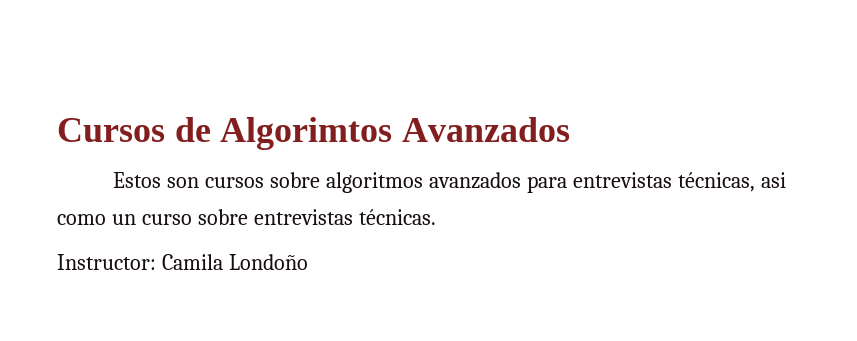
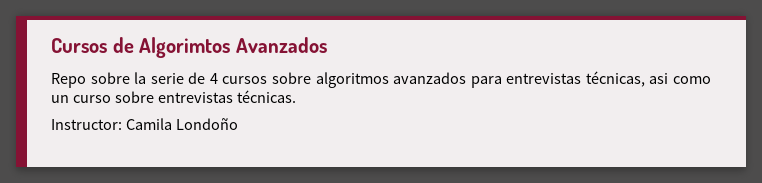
- Estos son cursos sobre algoritmos avanzados para entrevistas técnicas, asi como un curso sobre entrevistas técnicas.
+ Repo sobre la serie de 4 cursos sobre algoritmos avanzados para entrevistas técnicas, asi como un curso sobre entrevistas técnicas.

